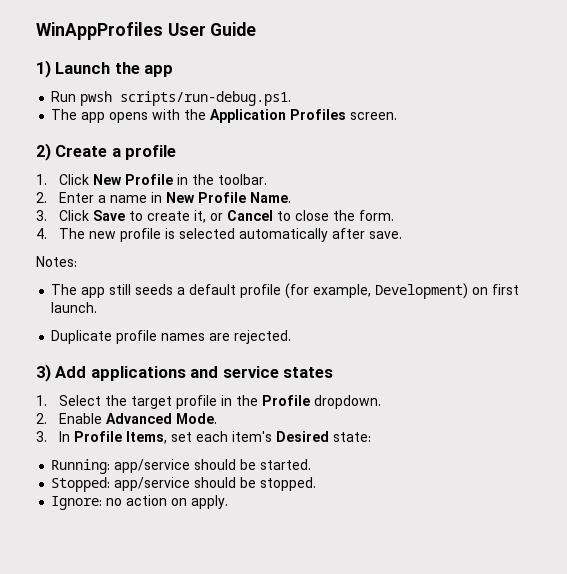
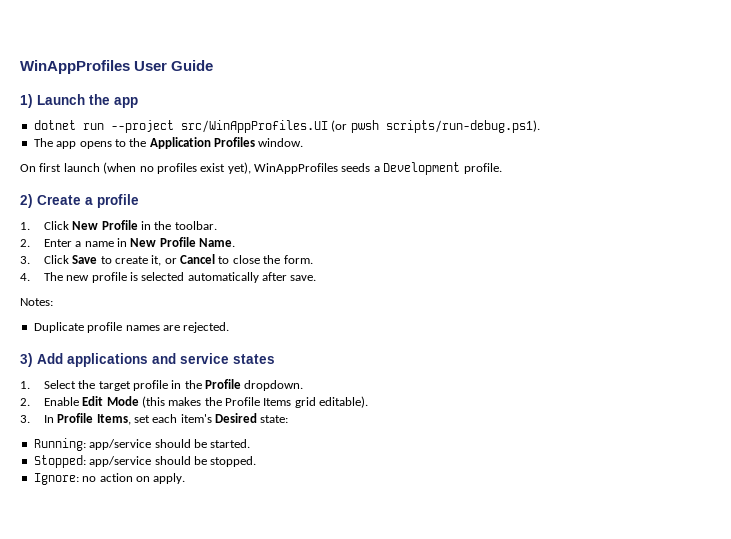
- Run pwsh scripts/run-debug.ps1.
+ dotnet run --project src/WinAppProfiles.UI (or pwsh scripts/run-debug.ps1).
- The app opens with the Application Profiles screen.
+ The app opens to the Application Profiles window.
+ On first launch (when no profiles exist yet), WinAppProfiles seeds a Development profile.
- The app still seeds a default profile (for example, Development) on first launch.
- 2. Enable Advanced Mode.
+ 2. Enable Edit Mode (this makes the Profile Items grid editable).

